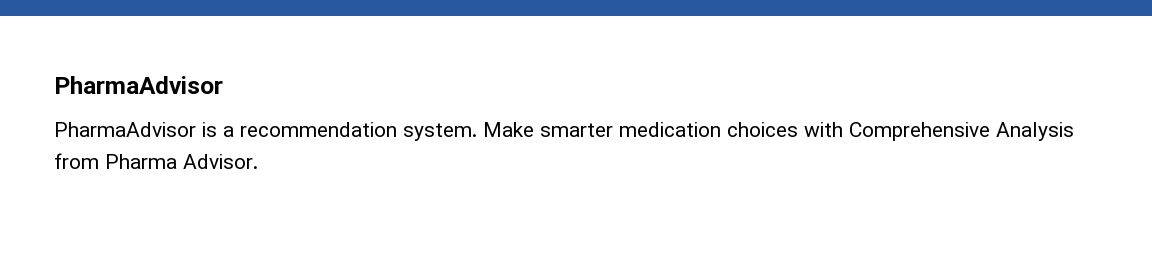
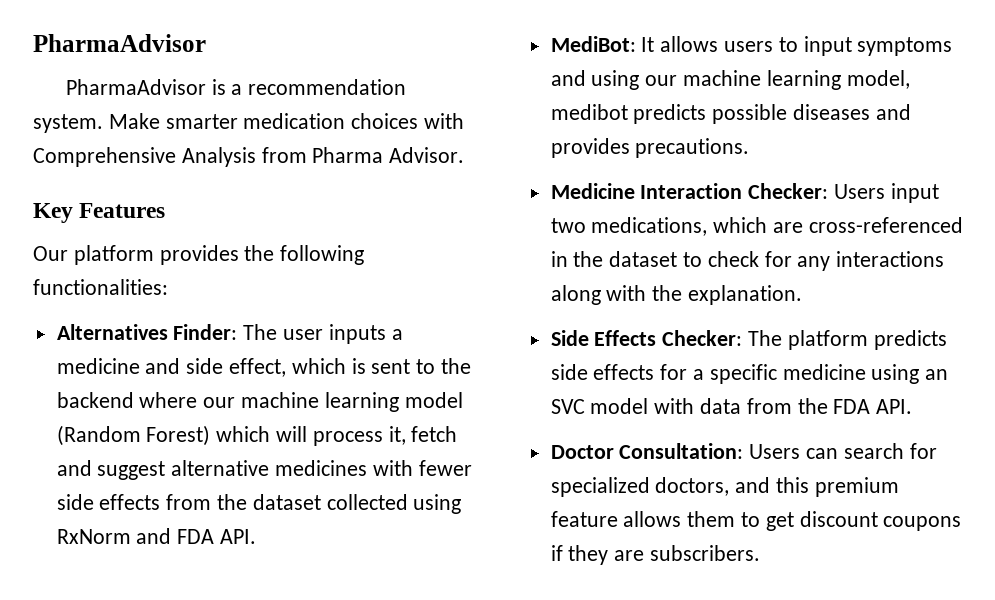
+ Key Features
+ Our platform provides the following functionalities:
+ Alternatives Finder: The user inputs a medicine and side effect, which is sent to the backend where our machine learning model (Random Forest) which will process it, fetch and suggest alternative medicines with fewer side effects from the dataset collected using RxNorm and FDA API.
+ MediBot: It allows users to input symptoms and using our machine learning model, medibot predicts possible diseases and provides precautions.
+ Medicine Interaction Checker: Users input two medications, which are cross-referenced in the dataset to check for any interactions along with the explanation.
+ Side Effects Checker: The platform predicts side effects for a specific medicine using an SVC model with data from the FDA API.
+ Doctor Consultation: Users can search for specialized doctors, and this premium feature allows them to get discount coupons if they are subscribers.

